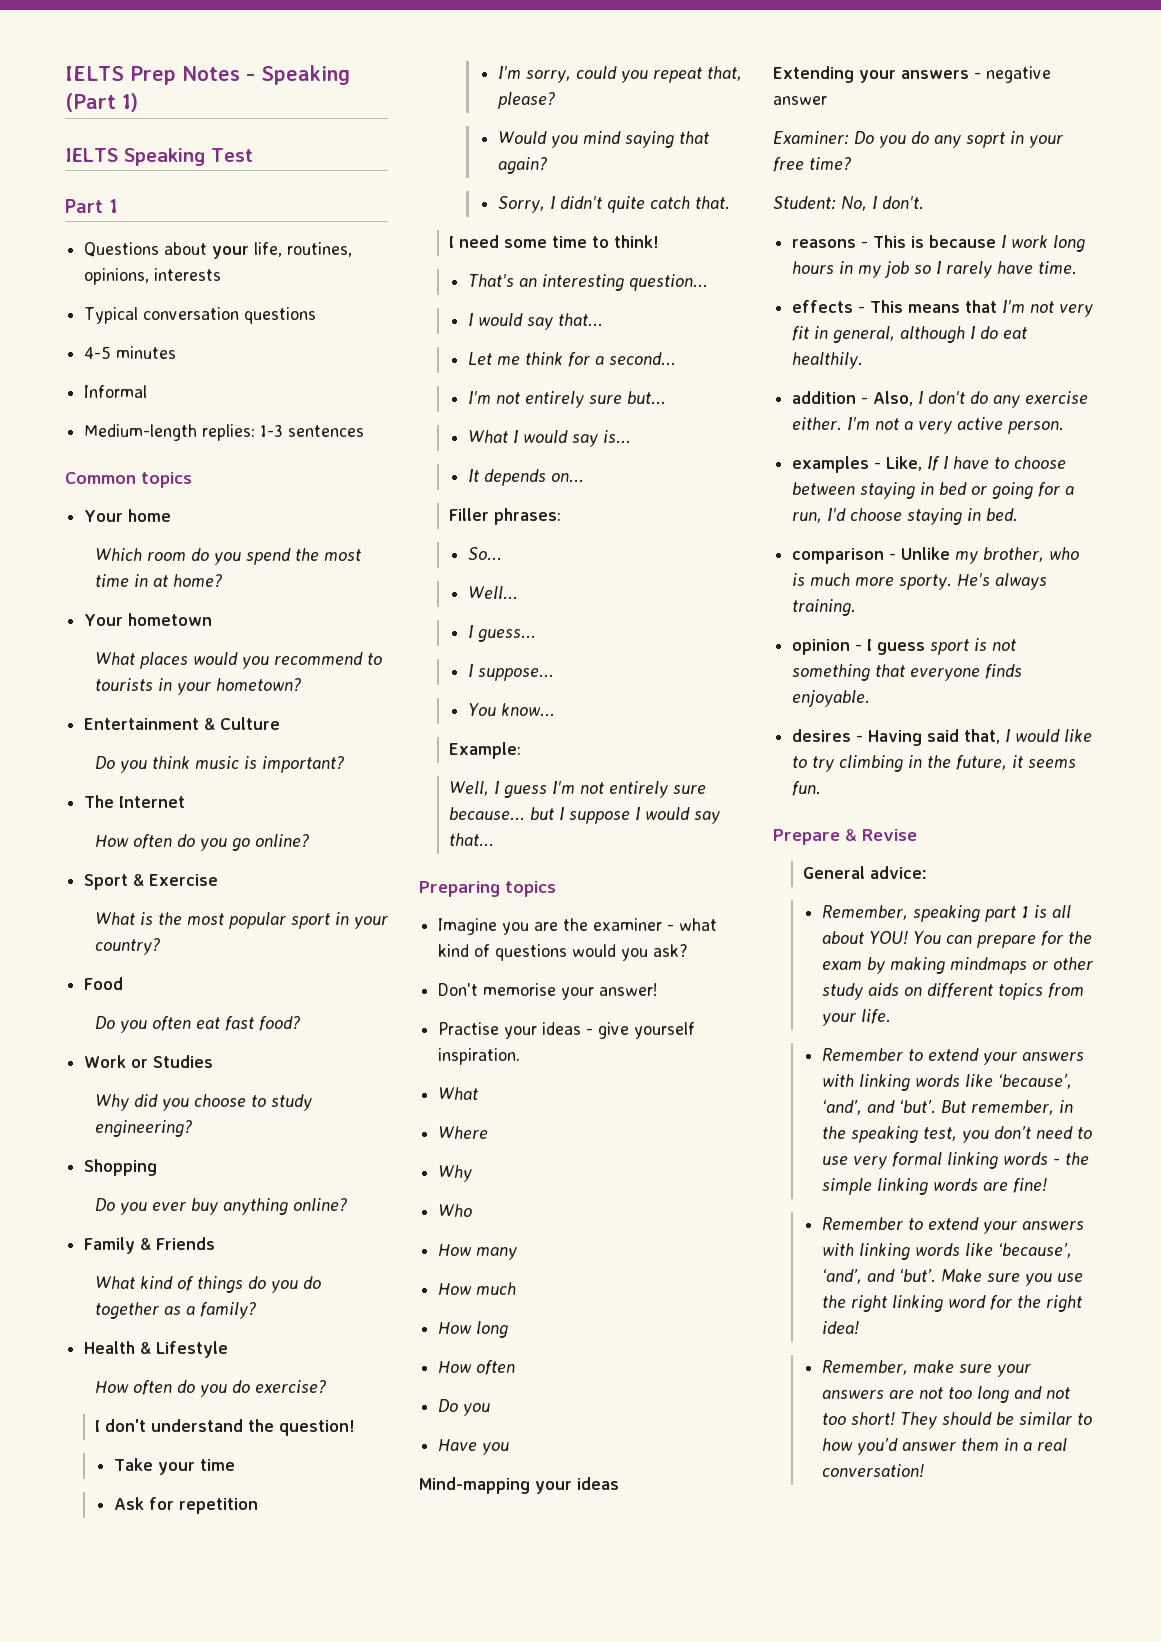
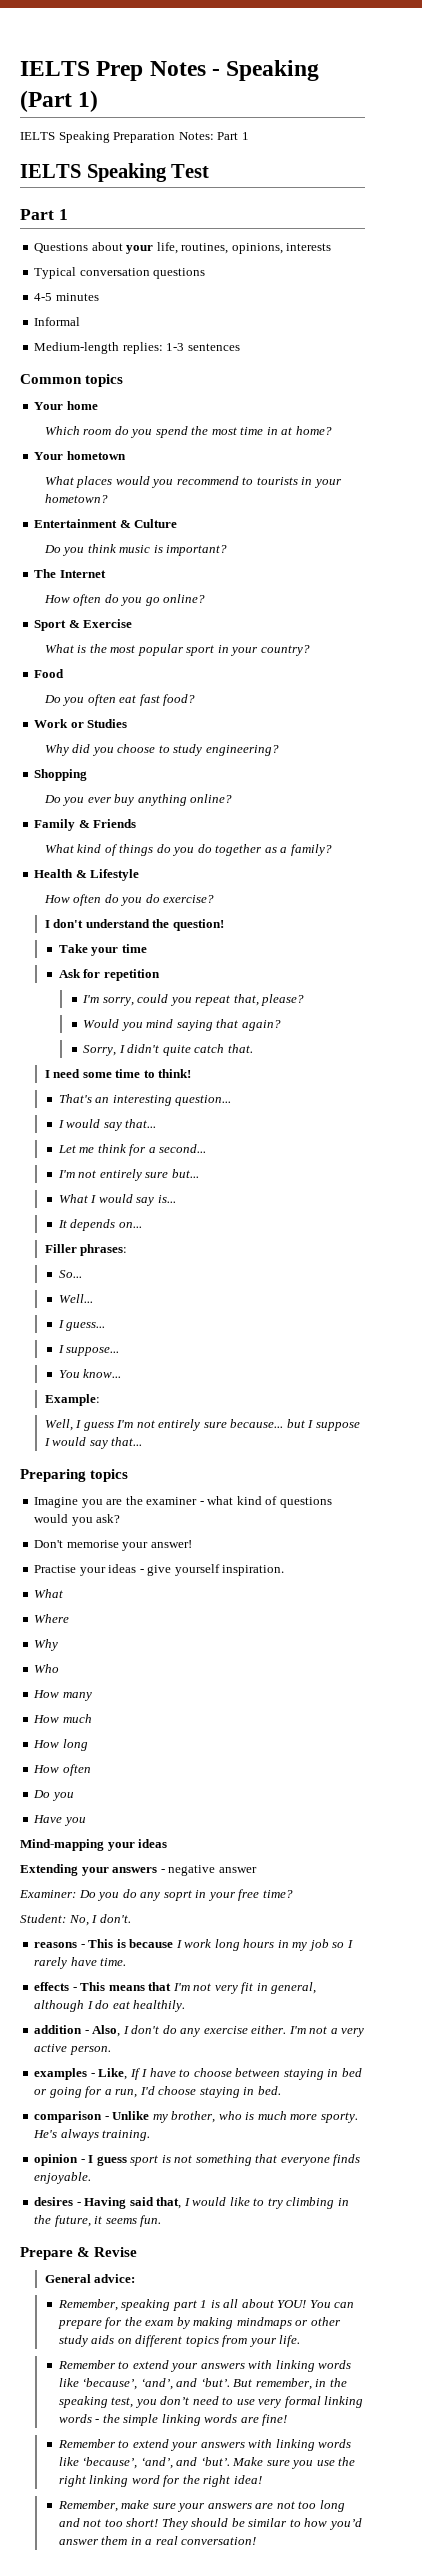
+ IELTS Speaking Preparation Notes: Part 1

